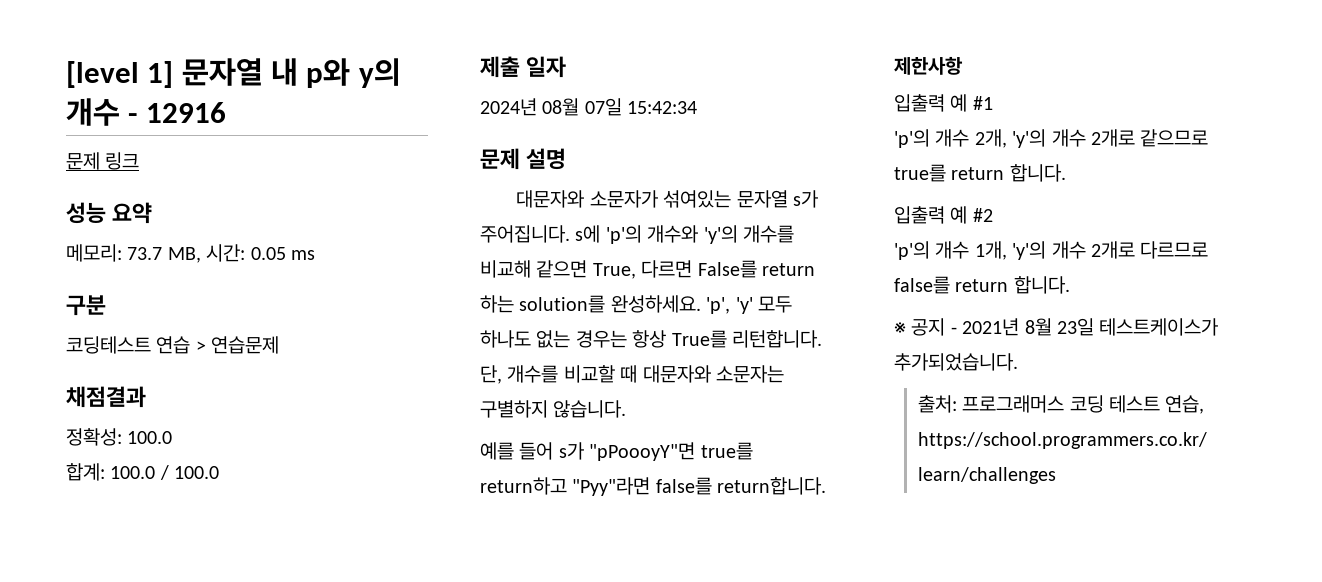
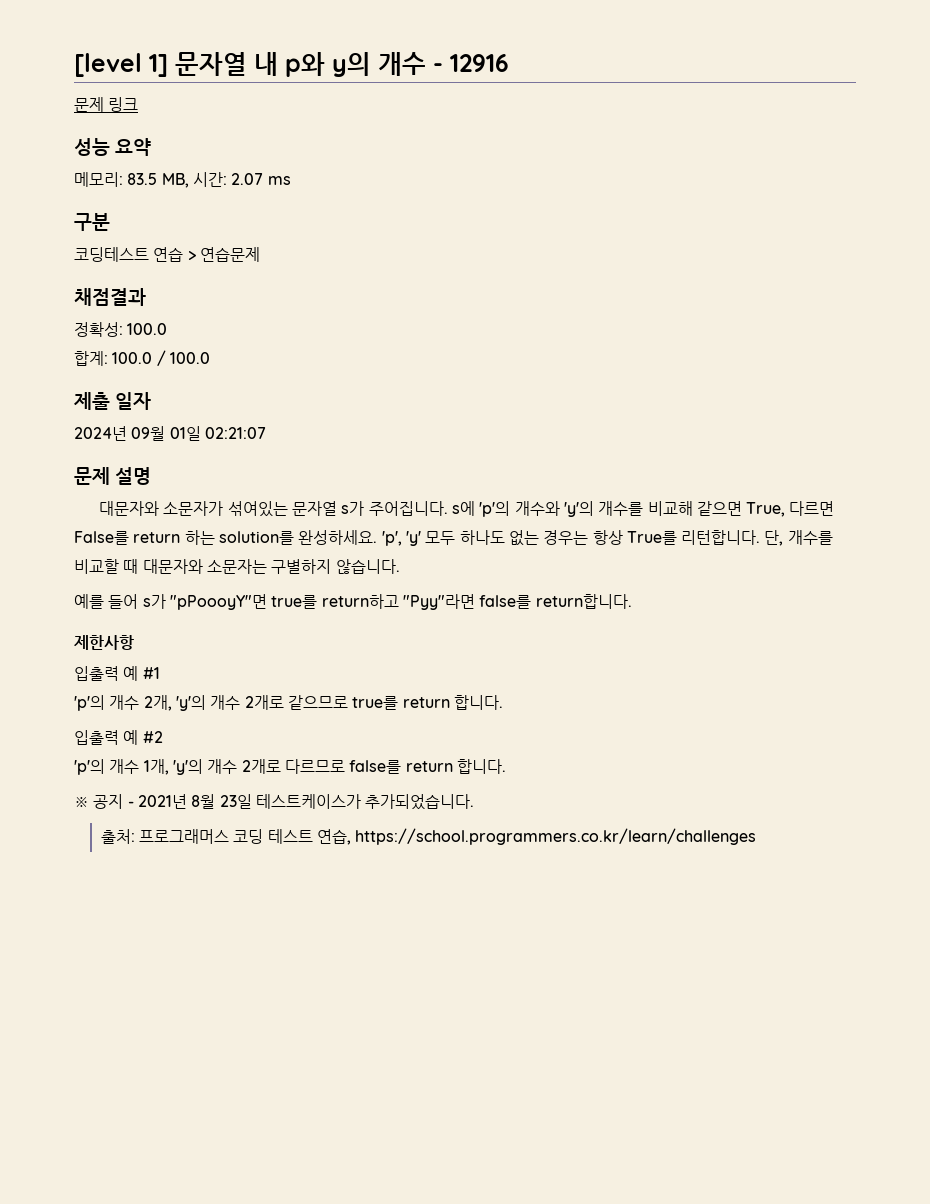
- 메모리: 73.7 MB, 시간: 0.05 ms
+ 메모리: 83.5 MB, 시간: 2.07 ms
- 2024년 08월 07일 15:42:34
+ 2024년 09월 01일 02:21:07

